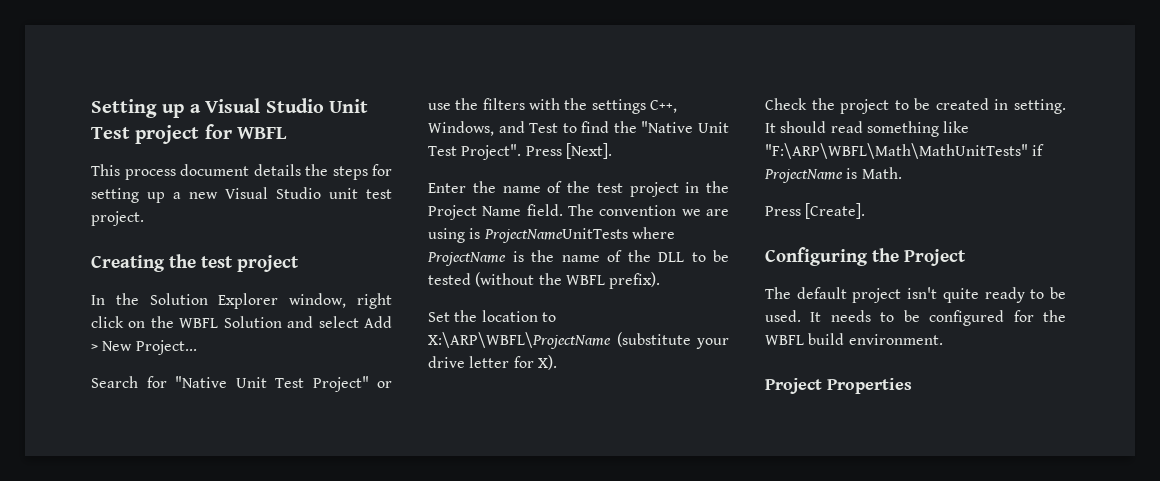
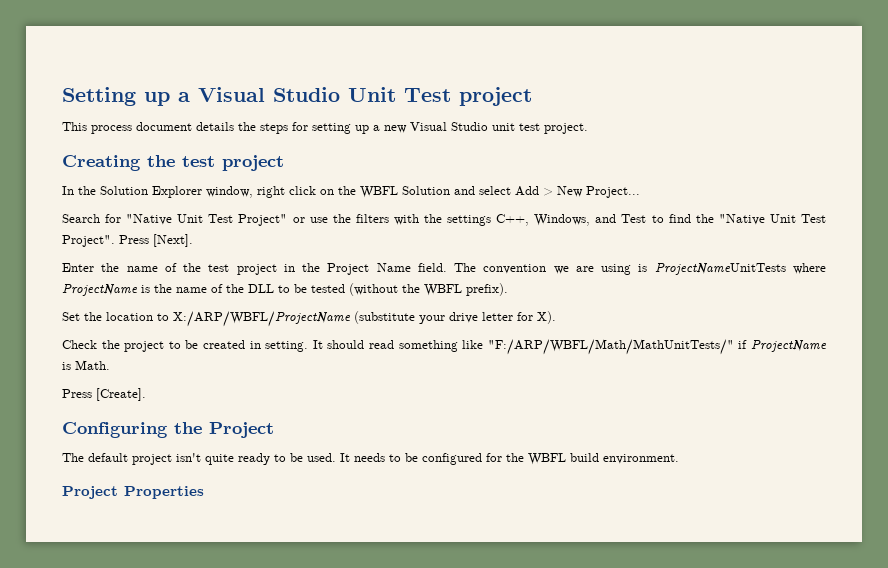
- Setting up a Visual Studio Unit Test project for WBFL
+ Setting up a Visual Studio Unit Test project
- Set the location to X:\ARP\WBFL\ProjectName (substitute your drive letter for X).
+ Set the location to X:/ARP/WBFL/ProjectName (substitute your drive letter for X).
- It should read something like "F:\ARP\WBFL\Math\MathUnitTests" if ProjectName is Math.
+ It should read something like "F:/ARP/WBFL/Math/MathUnitTests/" if ProjectName is Math.

